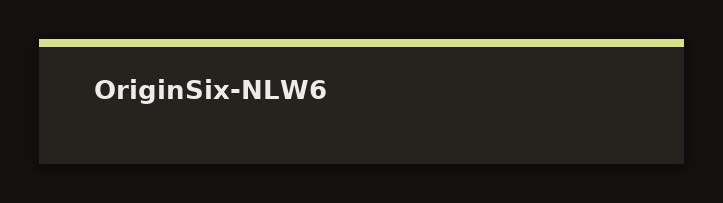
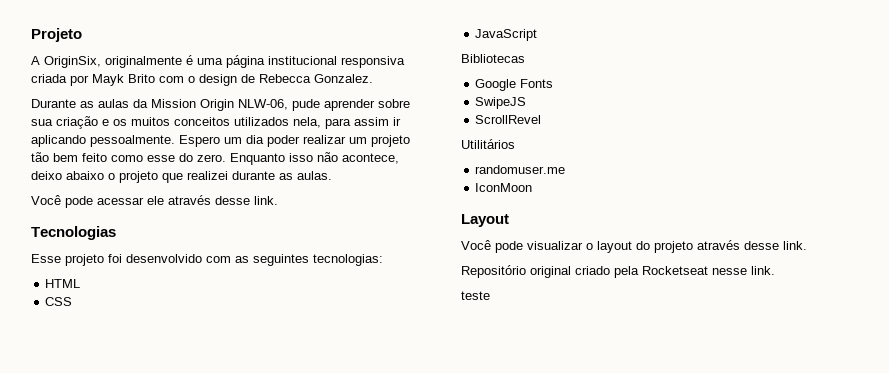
- OriginSix-NLW6
+ Projeto
+ A OriginSix, originalmente é uma página institucional responsiva criada por Mayk Brito com o design de Rebecca Gonzalez.
+ Durante as aulas da Mission Origin NLW-06, pude aprender sobre sua criação e os muitos conceitos utilizados nela, para assim ir aplicando pessoalmente. Espero um dia poder realizar um projeto tão bem feito como esse do zero. Enquanto isso não acontece, deixo abaixo o projeto que realizei durante as aulas.
+ Você pode acessar ele através desse link.
+ Tecnologias
+ Esse projeto foi desenvolvido com as seguintes tecnologias:
+ HTML
+ CSS
+ JavaScript
+ Bibliotecas
+ Google Fonts
+ SwipeJS
+ ScrollRevel
+ Utilitários
+ randomuser.me
+ IconMoon
+ Layout
+ Você pode visualizar o layout do projeto através desse link.
+ Repositório original criado pela Rocketseat nesse link.
+ teste

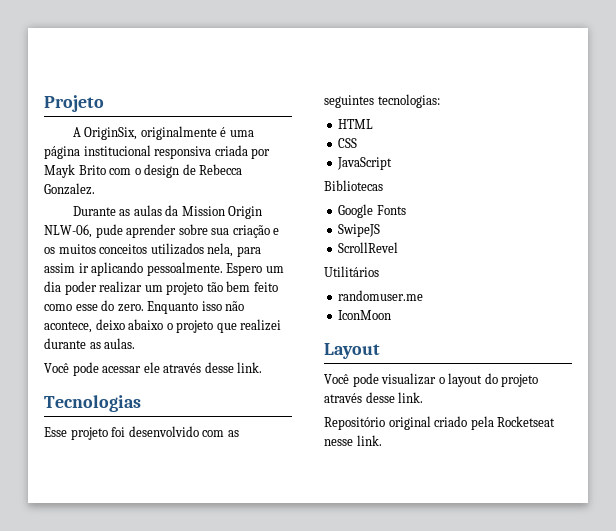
- teste

